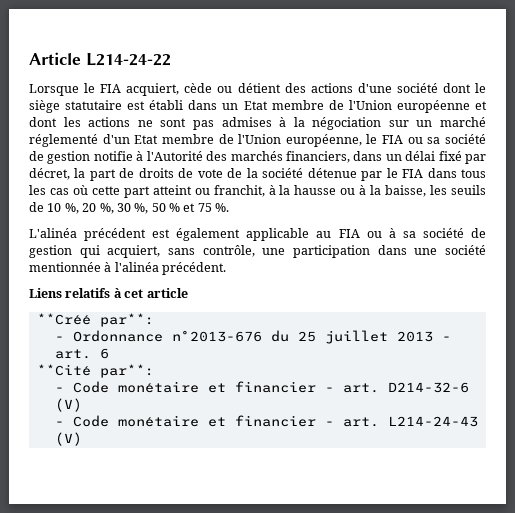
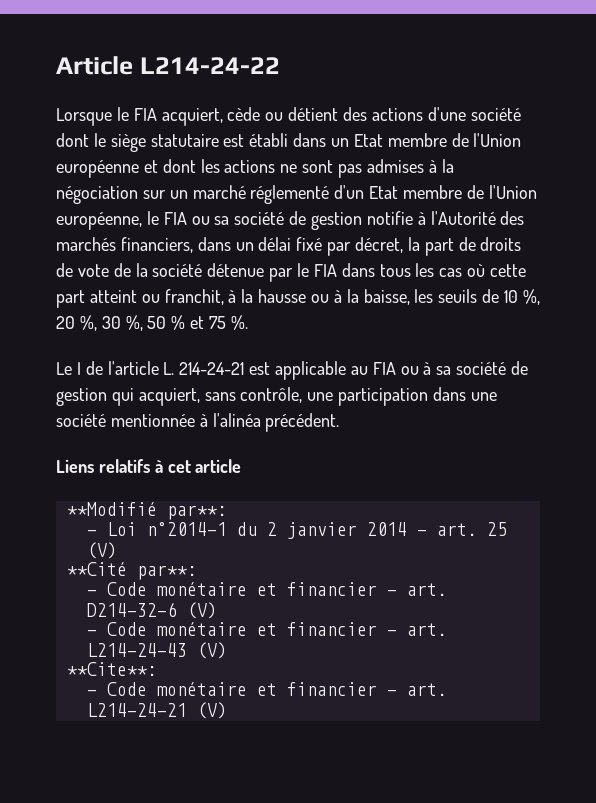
- L'alinéa précédent est également applicable au FIA ou à sa société de gestion qui acquiert, sans contrôle, une participation dans une société mentionnée à l'alinéa précédent.
+ Le I de l'article L. 214-24-21 est applicable au FIA ou à sa société de gestion qui acquiert, sans contrôle, une participation dans une société mentionnée à l'alinéa précédent.
- **Créé par**:
- - Ordonnance n°2013-676 du 25 juillet 2013 - art. 6
+ **Modifié par**:
+ - Loi n°2014-1 du 2 janvier 2014 - art. 25 (V)
+ **Cite**:
+ - Code monétaire et financier - art. L214-24-21 (V)

